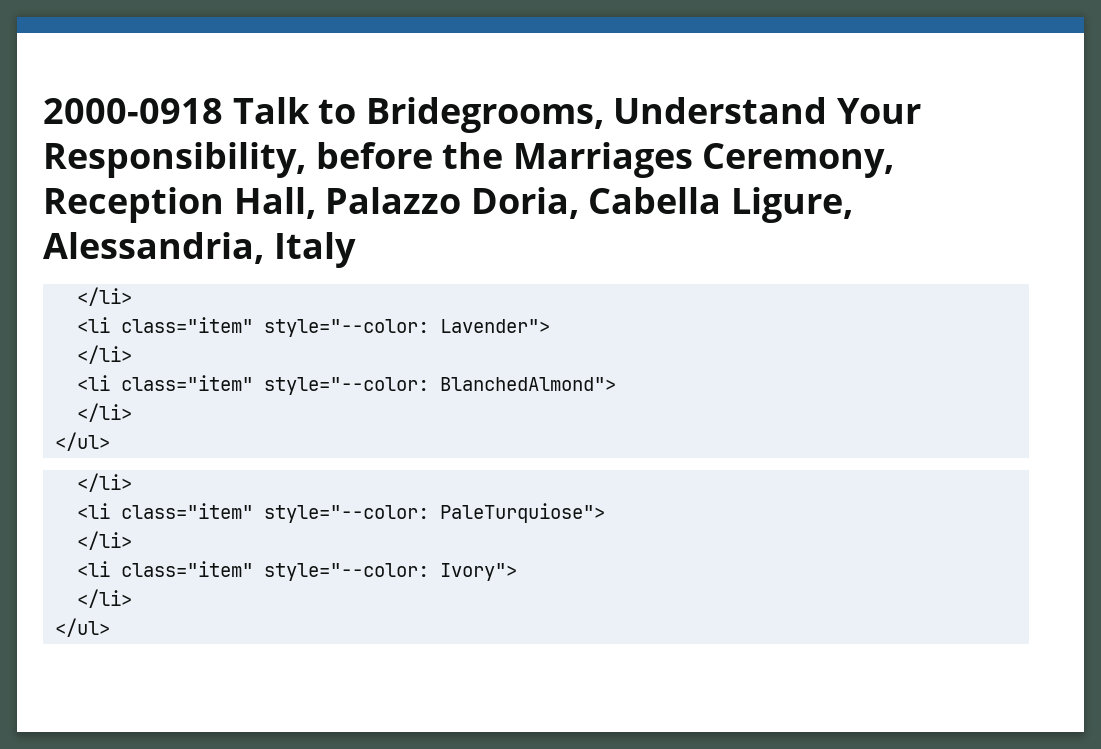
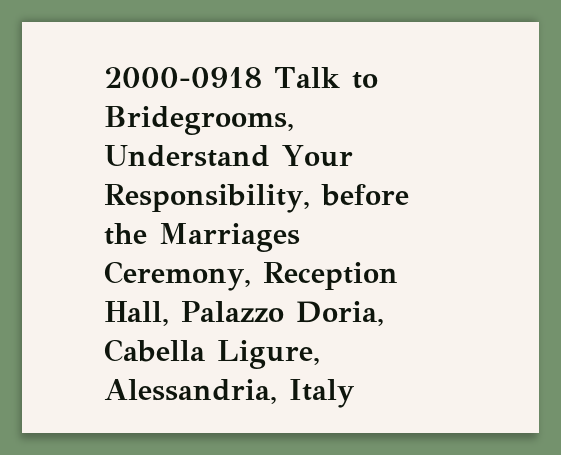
  2000-0918 Talk to Bridegrooms, Understand Your Responsibility, before the Marriages Ceremony, Reception Hall, Palazzo Doria, Cabella Ligure, Alessandria, Italy
- </li>
- <li class="item" style="--color: Lavender">
- </li>
- <li class="item" style="--color: BlanchedAlmond">
- </li>
- </ul>
- </li>
- <li class="item" style="--color: PaleTurquiose">
- </li>
- <li class="item" style="--color: Ivory">
- </li>
- </ul>

